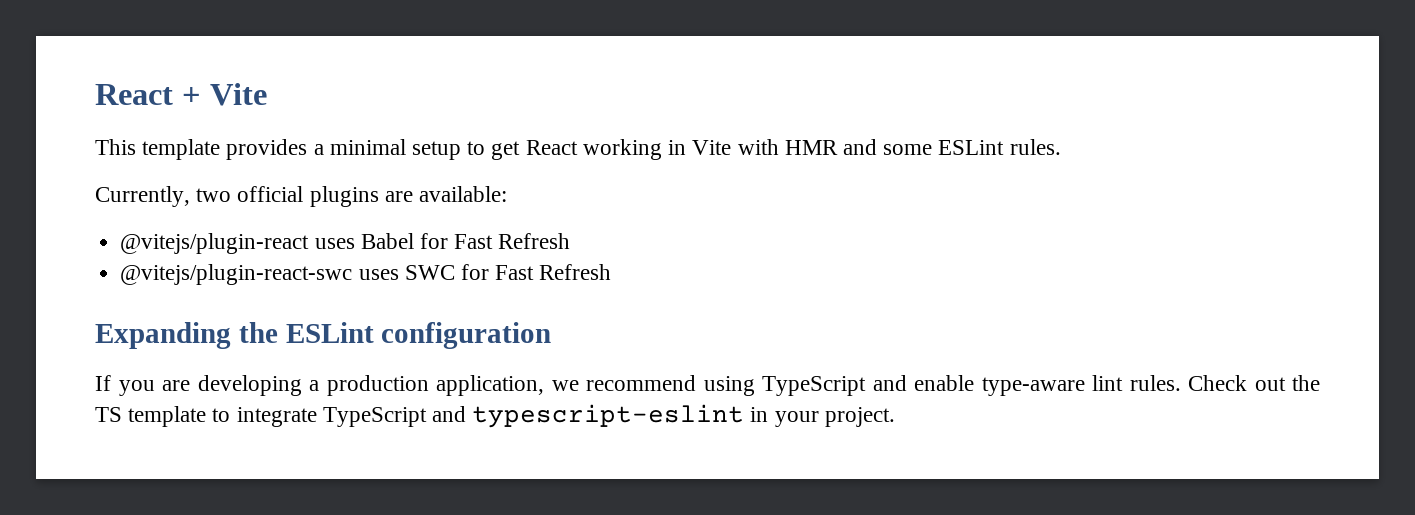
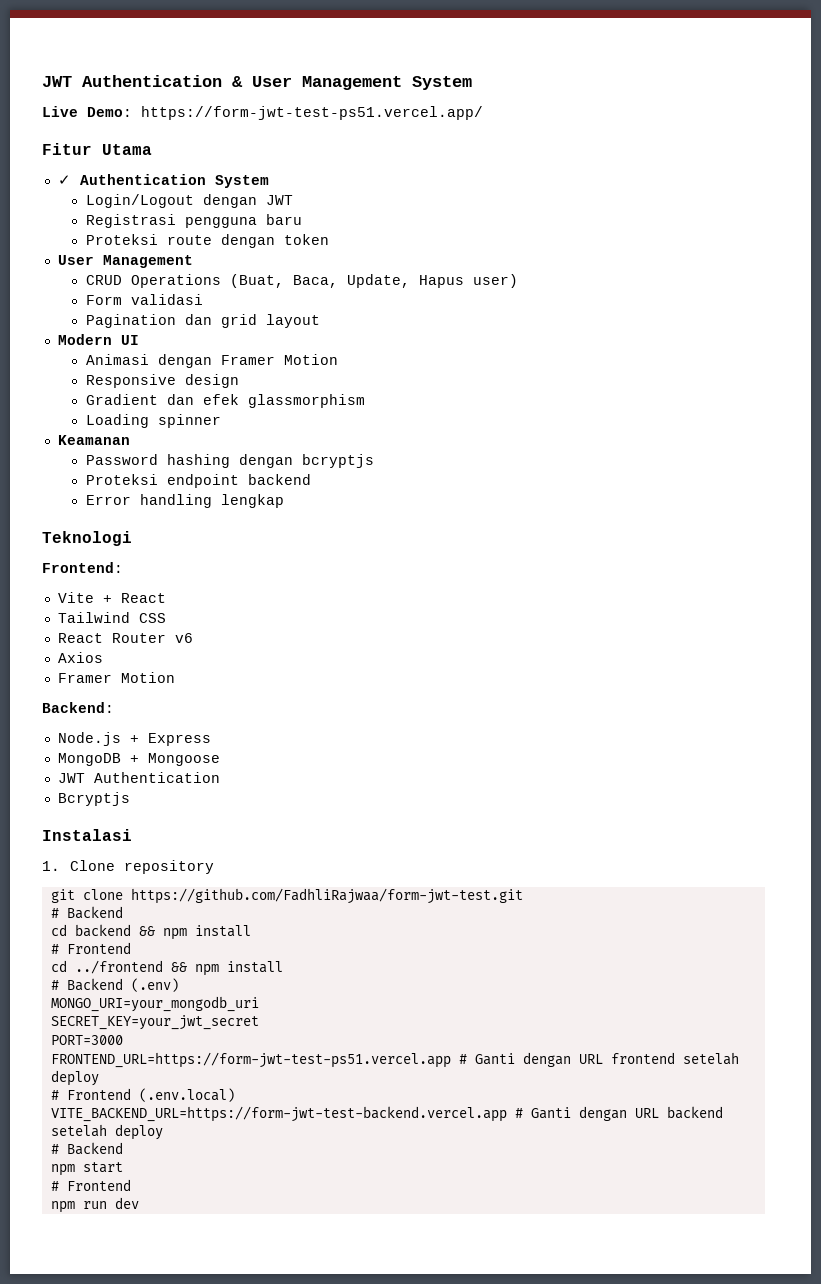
- React + Vite
- This template provides a minimal setup to get React working in Vite with HMR and some ESLint rules.
- Currently, two official plugins are available:
- @vitejs/plugin-react uses Babel for Fast Refresh
- @vitejs/plugin-react-swc uses SWC for Fast Refresh
- Expanding the ESLint configuration
- If you are developing a production application, we recommend using TypeScript and enable type-aware lint rules. Check out the TS template to integrate TypeScript and typescript-eslint in your project.
+ JWT Authentication & User Management System
+ Live Demo: https://form-jwt-test-ps51.vercel.app/
+ Fitur Utama
+ ✓ Authentication System
+ Login/Logout dengan JWT
+ Registrasi pengguna baru
+ Proteksi route dengan token
+ User Management
+ CRUD Operations (Buat, Baca, Update, Hapus user)
+ Form validasi
+ Pagination dan grid layout
+ Modern UI
+ Animasi dengan Framer Motion
+ Responsive design
+ Gradient dan efek glassmorphism
+ Loading spinner
+ Keamanan
+ Password hashing dengan bcryptjs
+ Proteksi endpoint backend
+ Error handling lengkap
+ Teknologi
+ Frontend:
+ Vite + React
+ Tailwind CSS
+ React Router v6
+ Axios
+ Framer Motion
+ Backend:
+ Node.js + Express
+ MongoDB + Mongoose
+ JWT Authentication
+ Bcryptjs
+ Instalasi
+ 1. Clone repository
+ git clone https://github.com/FadhliRajwaa/form-jwt-test.git
+ # Backend
+ cd backend && npm install
+ # Frontend
+ cd ../frontend && npm install
+ # Backend (.env)
+ MONGO_URI=your_mongodb_uri
+ SECRET_KEY=your_jwt_secret
+ PORT=3000
+ FRONTEND_URL=https://form-jwt-test-ps51.vercel.app # Ganti dengan URL frontend setelah deploy
+ # Frontend (.env.local)
+ VITE_BACKEND_URL=https://form-jwt-test-backend.vercel.app # Ganti dengan URL backend setelah deploy
+ # Backend
+ npm start
+ # Frontend
+ npm run dev

